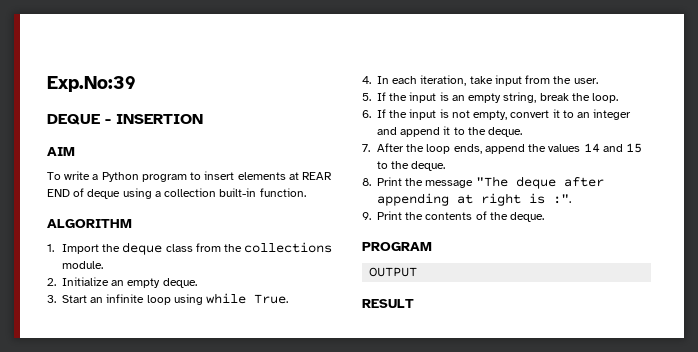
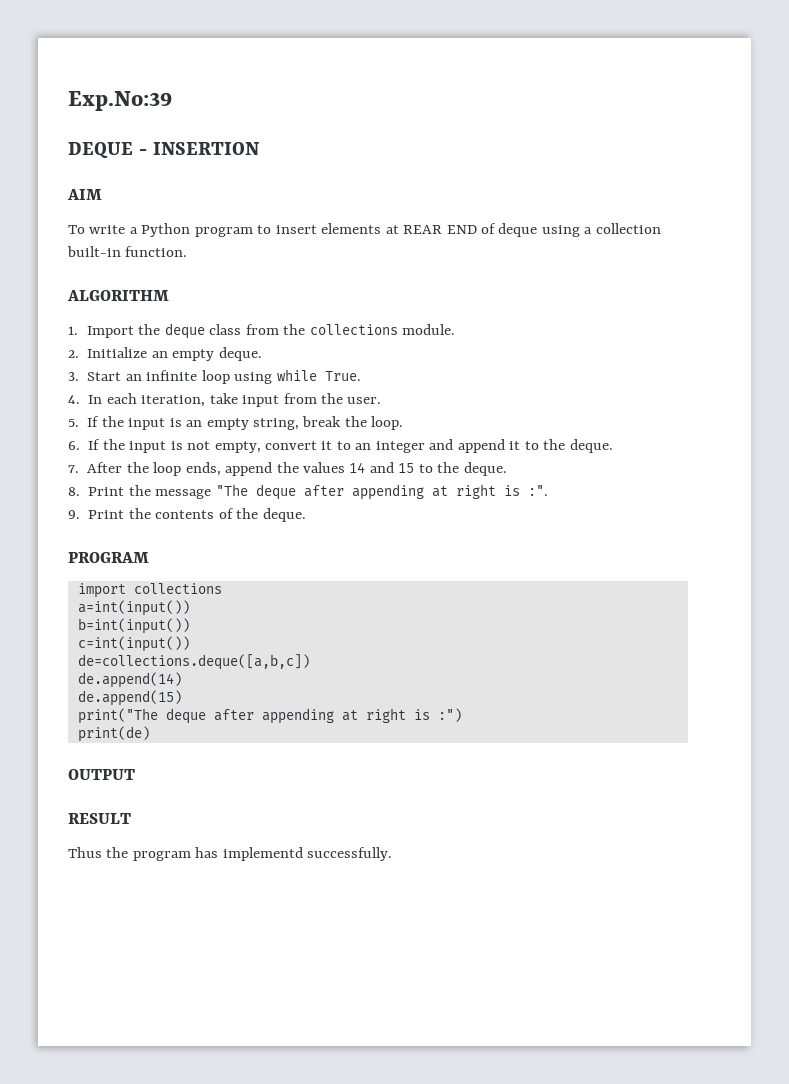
+ import collections
+ a=int(input())
+ b=int(input())
+ c=int(input())
+ de=collections.deque([a,b,c])
+ de.append(14)
+ de.append(15)
+ print("The deque after appending at right is :")
+ print(de)
  OUTPUT
  RESULT
+ Thus the program has implementd successfully.

